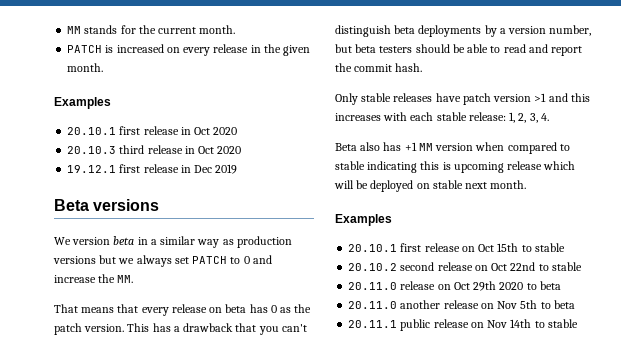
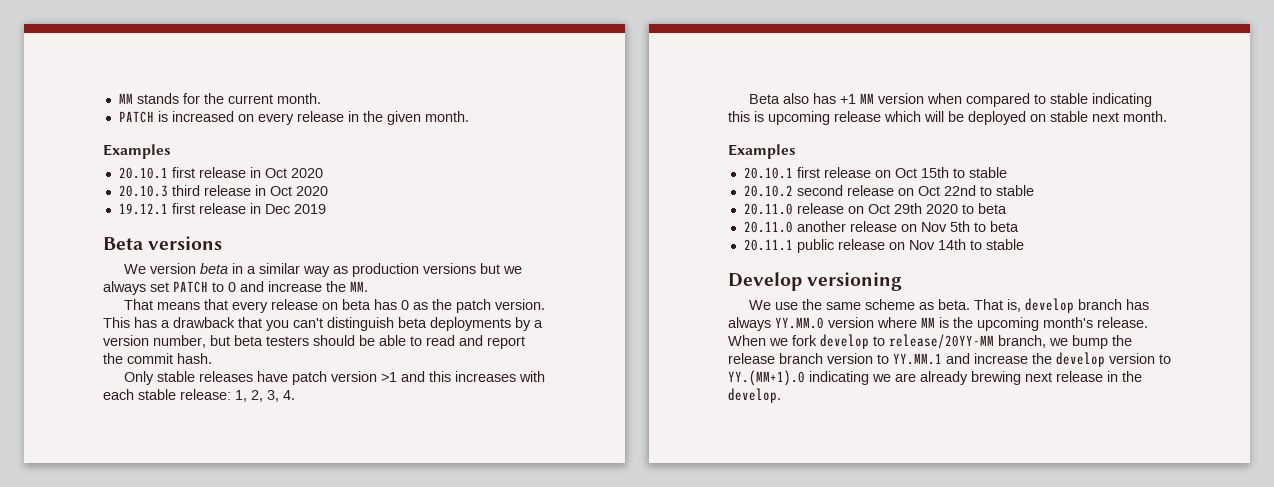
+ Develop versioning
+ We use the same scheme as beta. That is, develop branch has always YY.MM.0 version where MM is the upcoming month's release. When we fork develop to release/20YY-MM branch, we bump the release branch version to YY.MM.1 and increase the develop version to YY.(MM+1).0 indicating we are already brewing next release in the develop.

